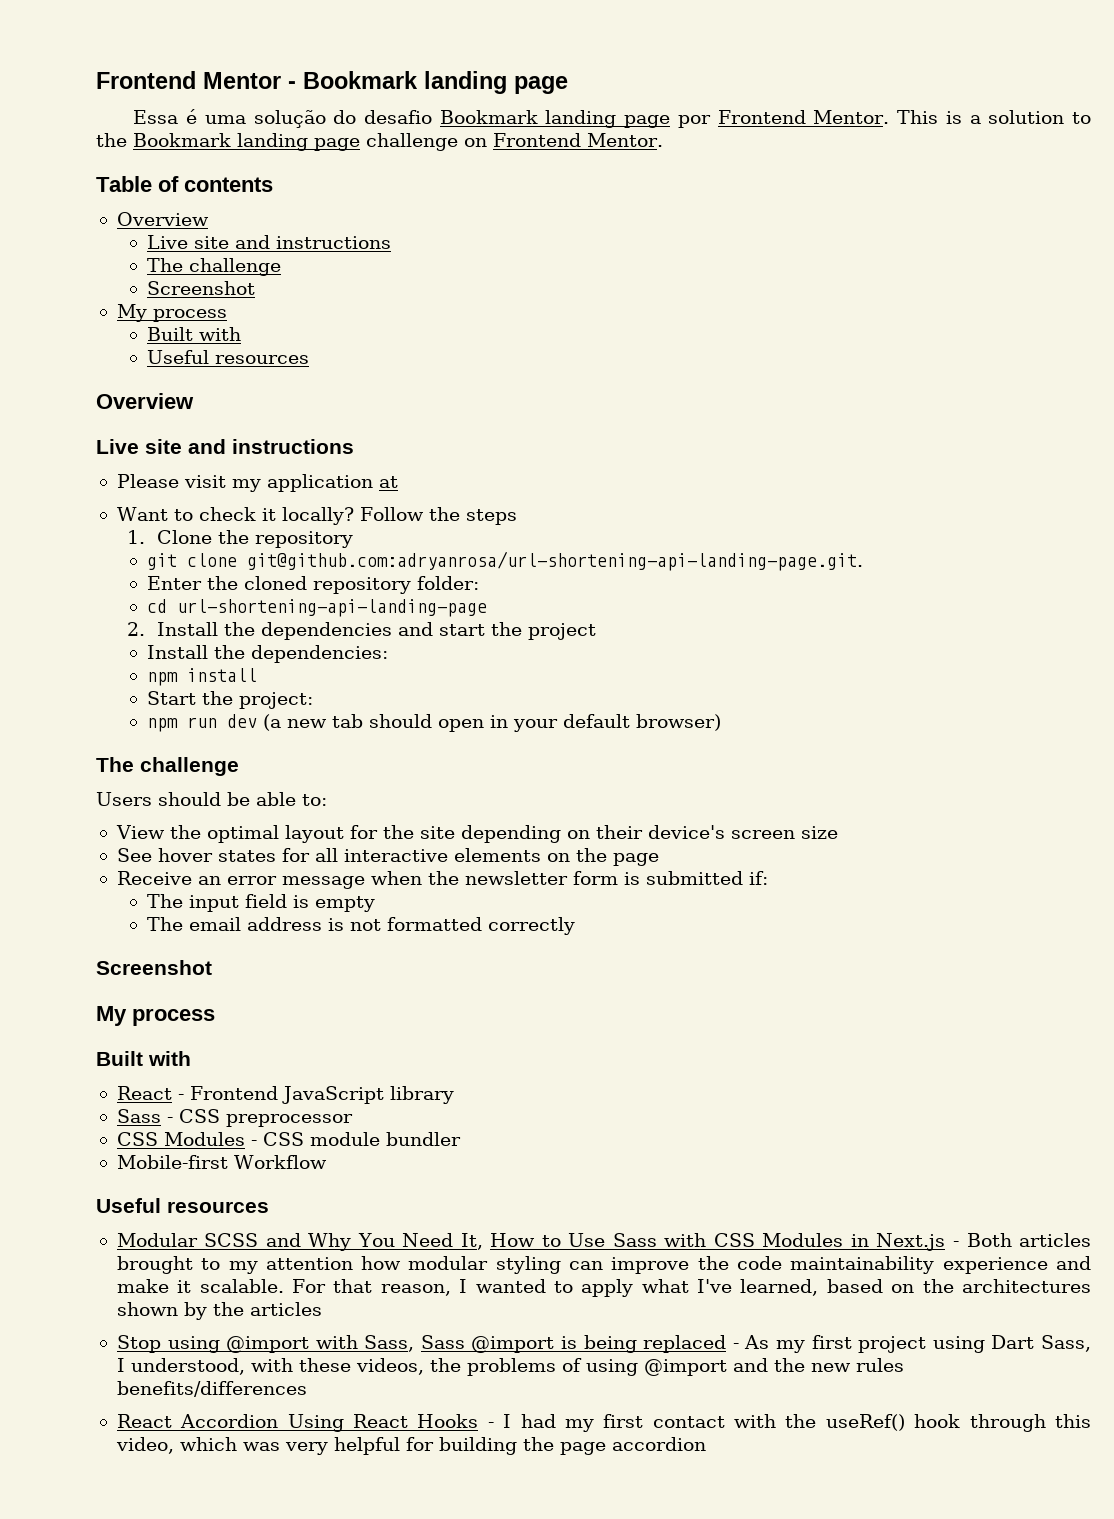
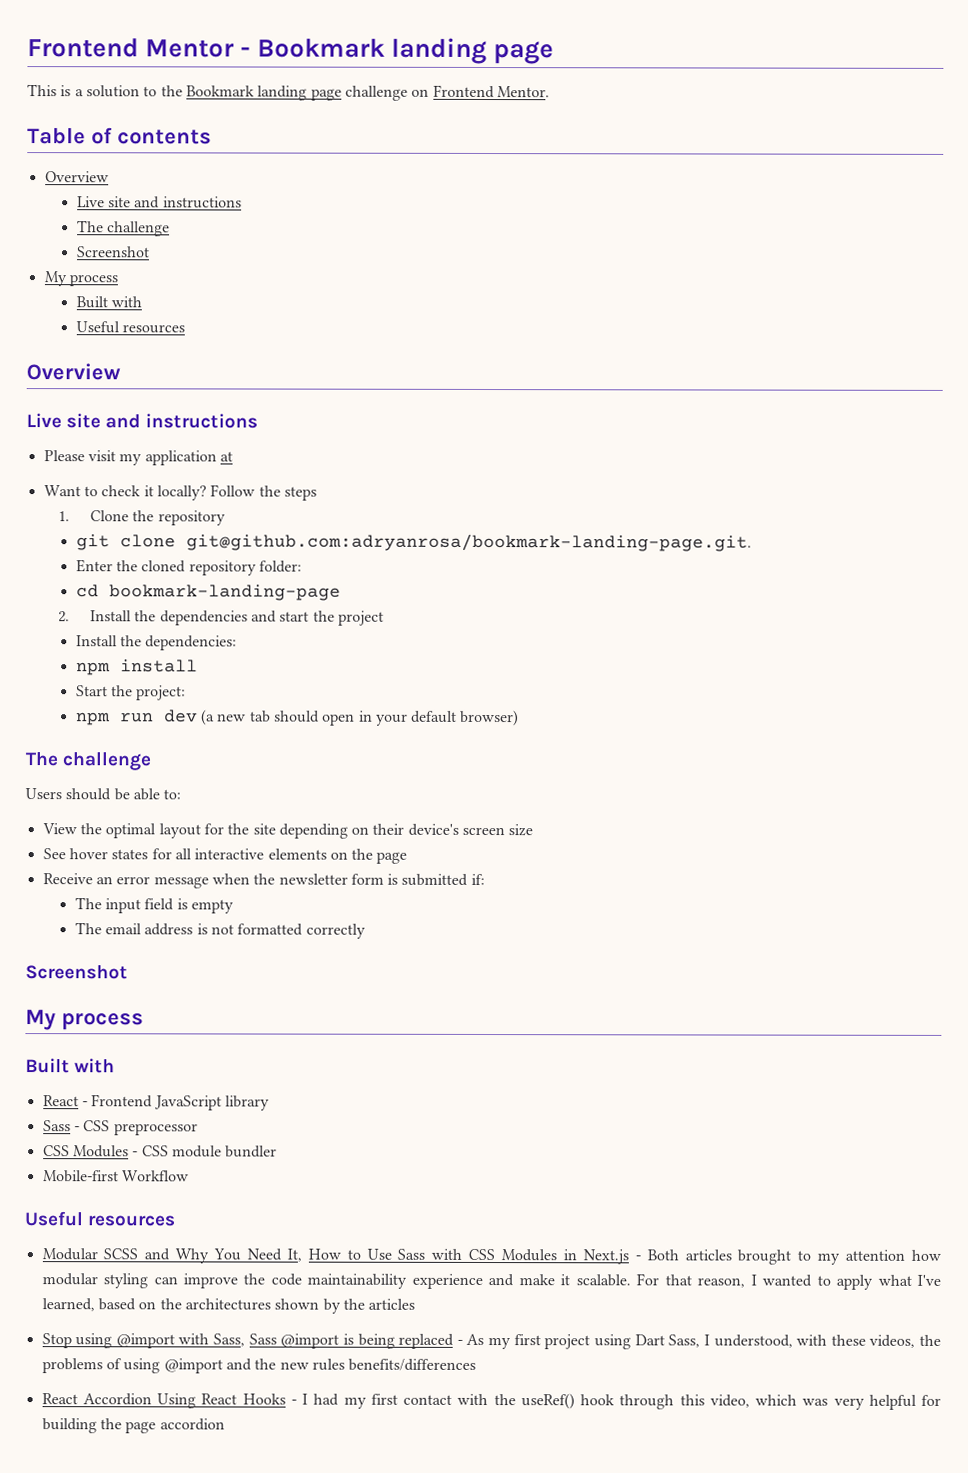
- Essa é uma solução do desafio Bookmark landing page por Frontend Mentor.
- git clone git@github.com:adryanrosa/url-shortening-api-landing-page.git.
+ git clone git@github.com:adryanrosa/bookmark-landing-page.git.
- cd url-shortening-api-landing-page
+ cd bookmark-landing-page

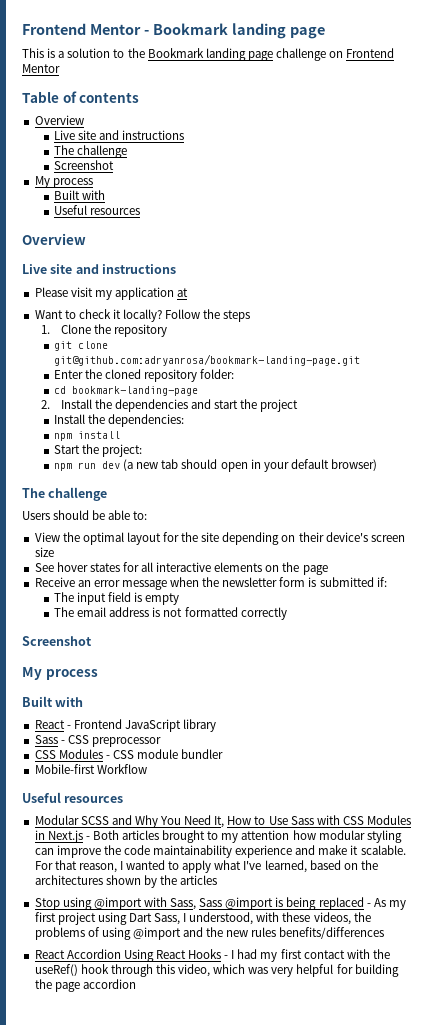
- This is a solution to the Bookmark landing page challenge on Frontend Mentor.
+ This is a solution to the Bookmark landing page challenge on Frontend Mentor
- git clone git@github.com:adryanrosa/bookmark-landing-page.git.
+ git clone git@github.com:adryanrosa/bookmark-landing-page.git

